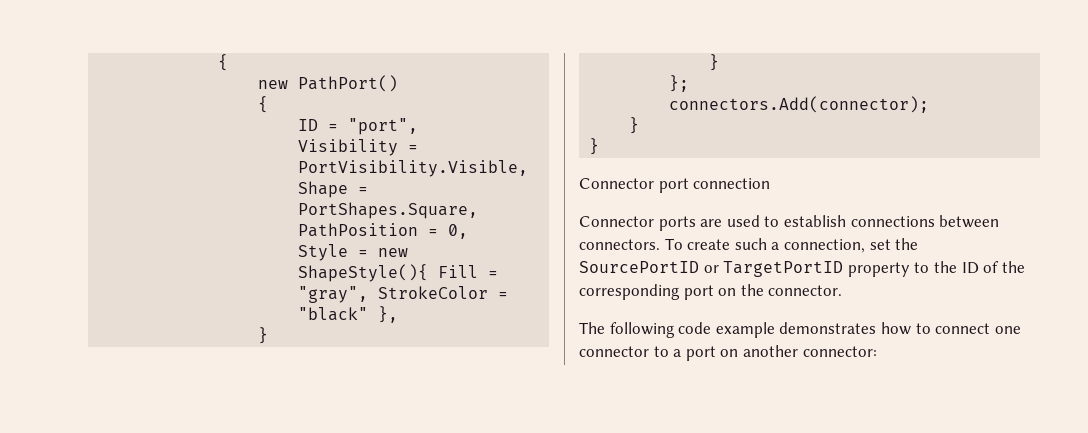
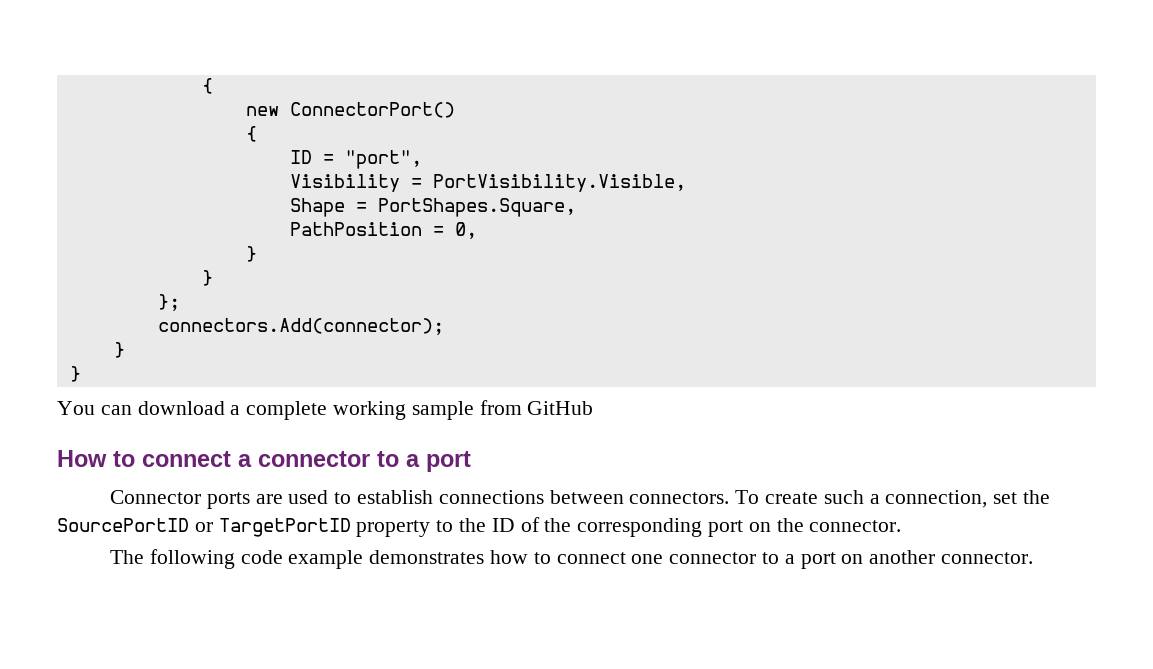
- new PathPort()
+ new ConnectorPort()
- Style = new ShapeStyle(){ Fill = "gray", StrokeColor = "black" },
- Connector port connection
+ You can download a complete working sample from GitHub
+ How to connect a connector to a port
- The following code example demonstrates how to connect one connector to a port on another connector:
+ The following code example demonstrates how to connect one connector to a port on another connector.

